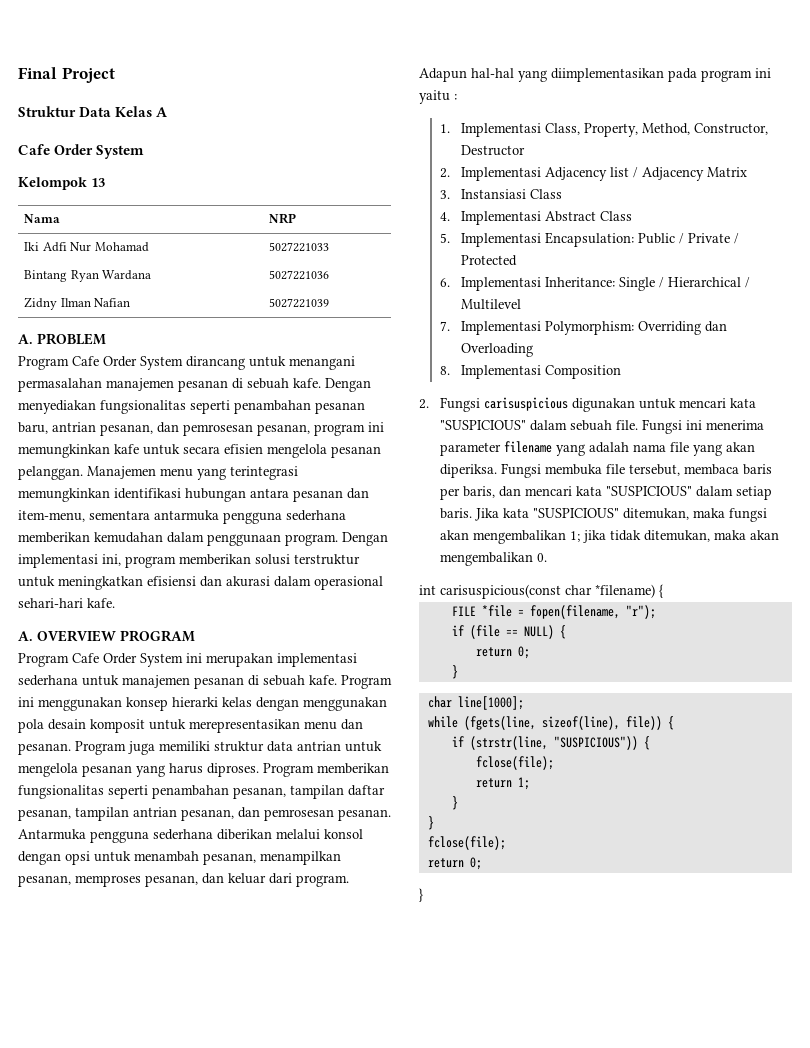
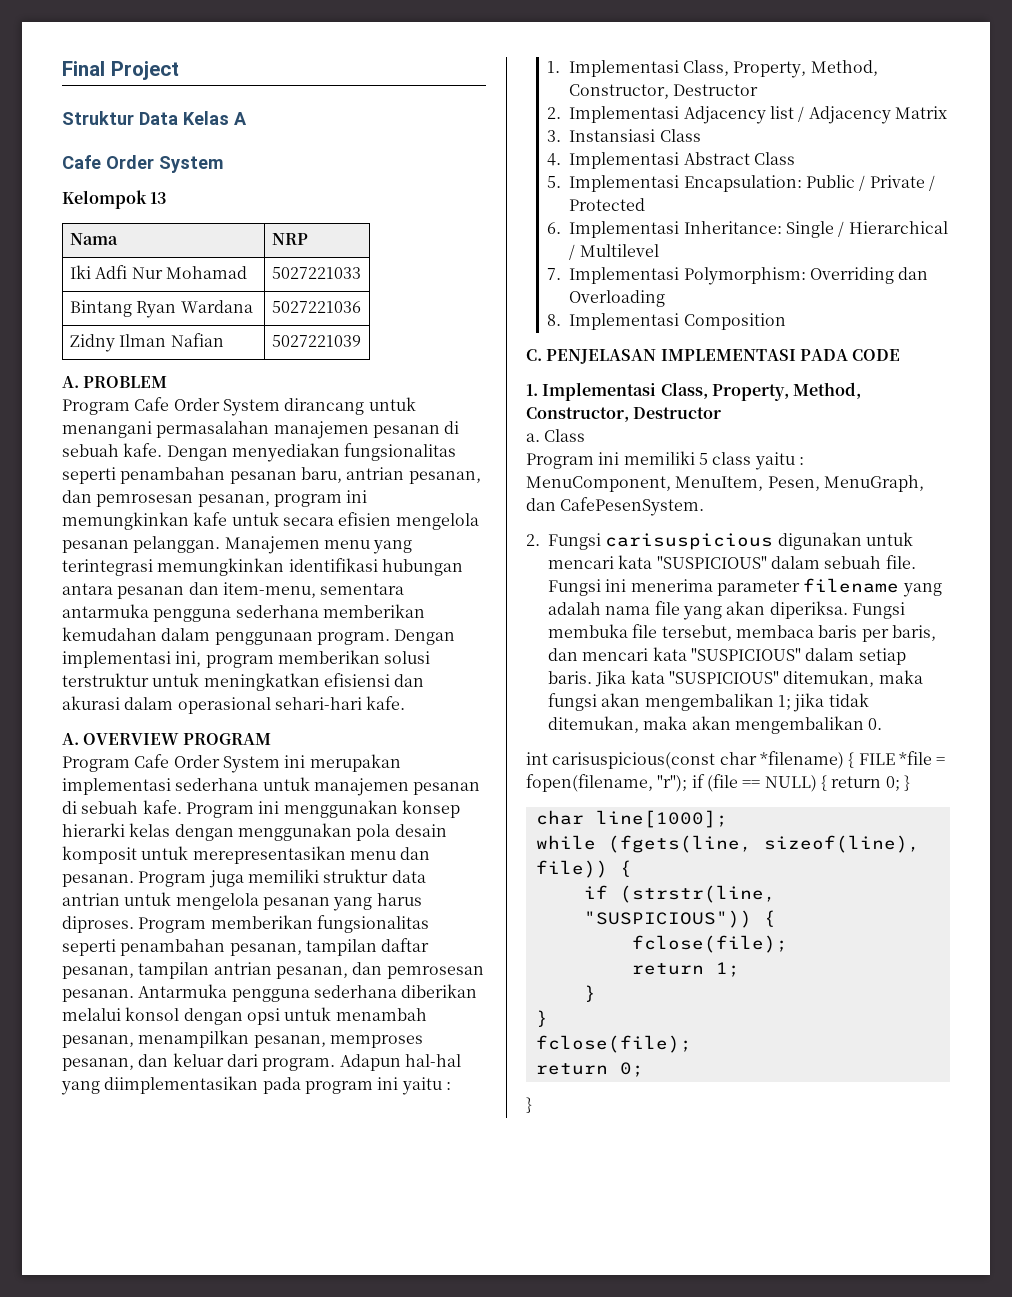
+ C. PENJELASAN IMPLEMENTASI PADA CODE
+ 1. Implementasi Class, Property, Method, Constructor, Destructor
+ a. Class
+ Program ini memiliki 5 class yaitu : MenuComponent, MenuItem, Pesen, MenuGraph, dan CafePesenSystem.
- int carisuspicious(const char *filename) {
- FILE *file = fopen(filename, "r");
- if (file == NULL) {
- return 0;
- }
+ int carisuspicious(const char *filename) { FILE *file = fopen(filename, "r"); if (file == NULL) { return 0; }

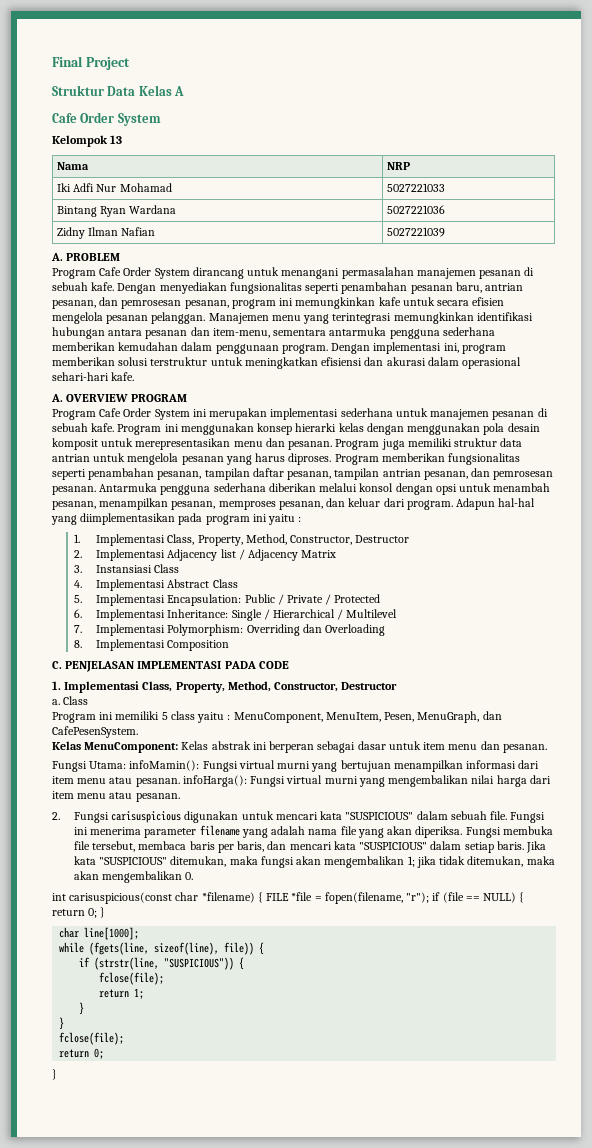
+ Kelas MenuComponent: Kelas abstrak ini berperan sebagai dasar untuk item menu dan pesanan.
+ Fungsi Utama: infoMamin(): Fungsi virtual murni yang bertujuan menampilkan informasi dari item menu atau pesanan. infoHarga(): Fungsi virtual murni yang mengembalikan nilai harga dari item menu atau pesanan.

